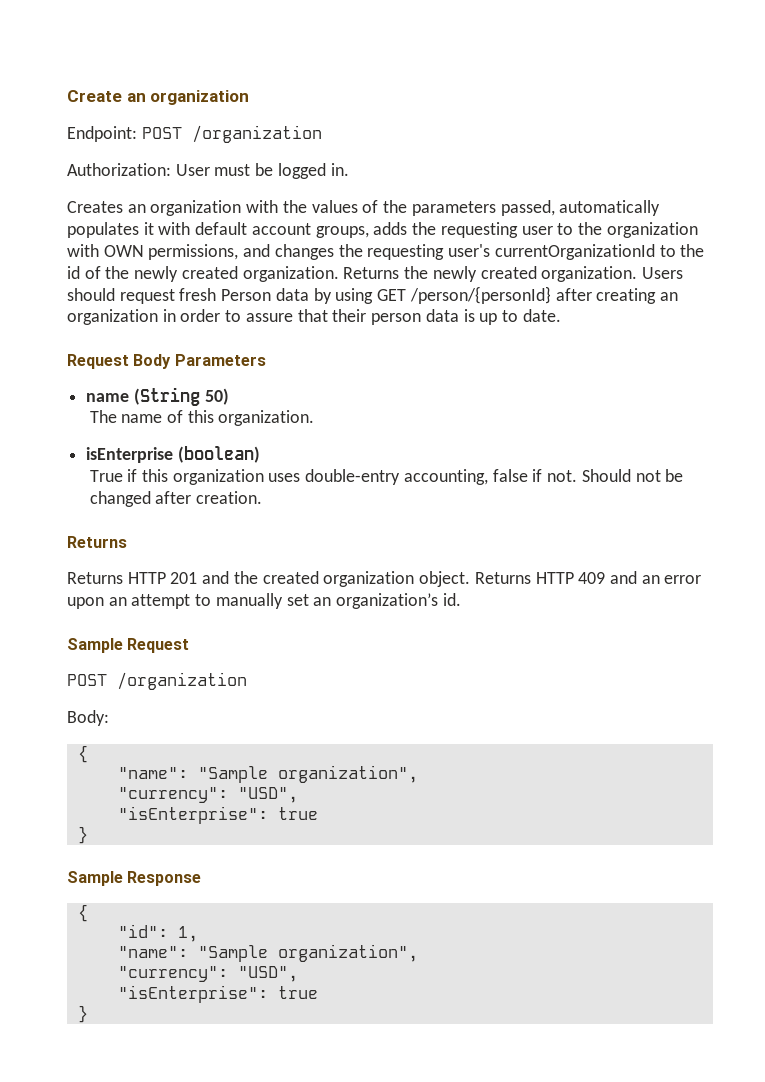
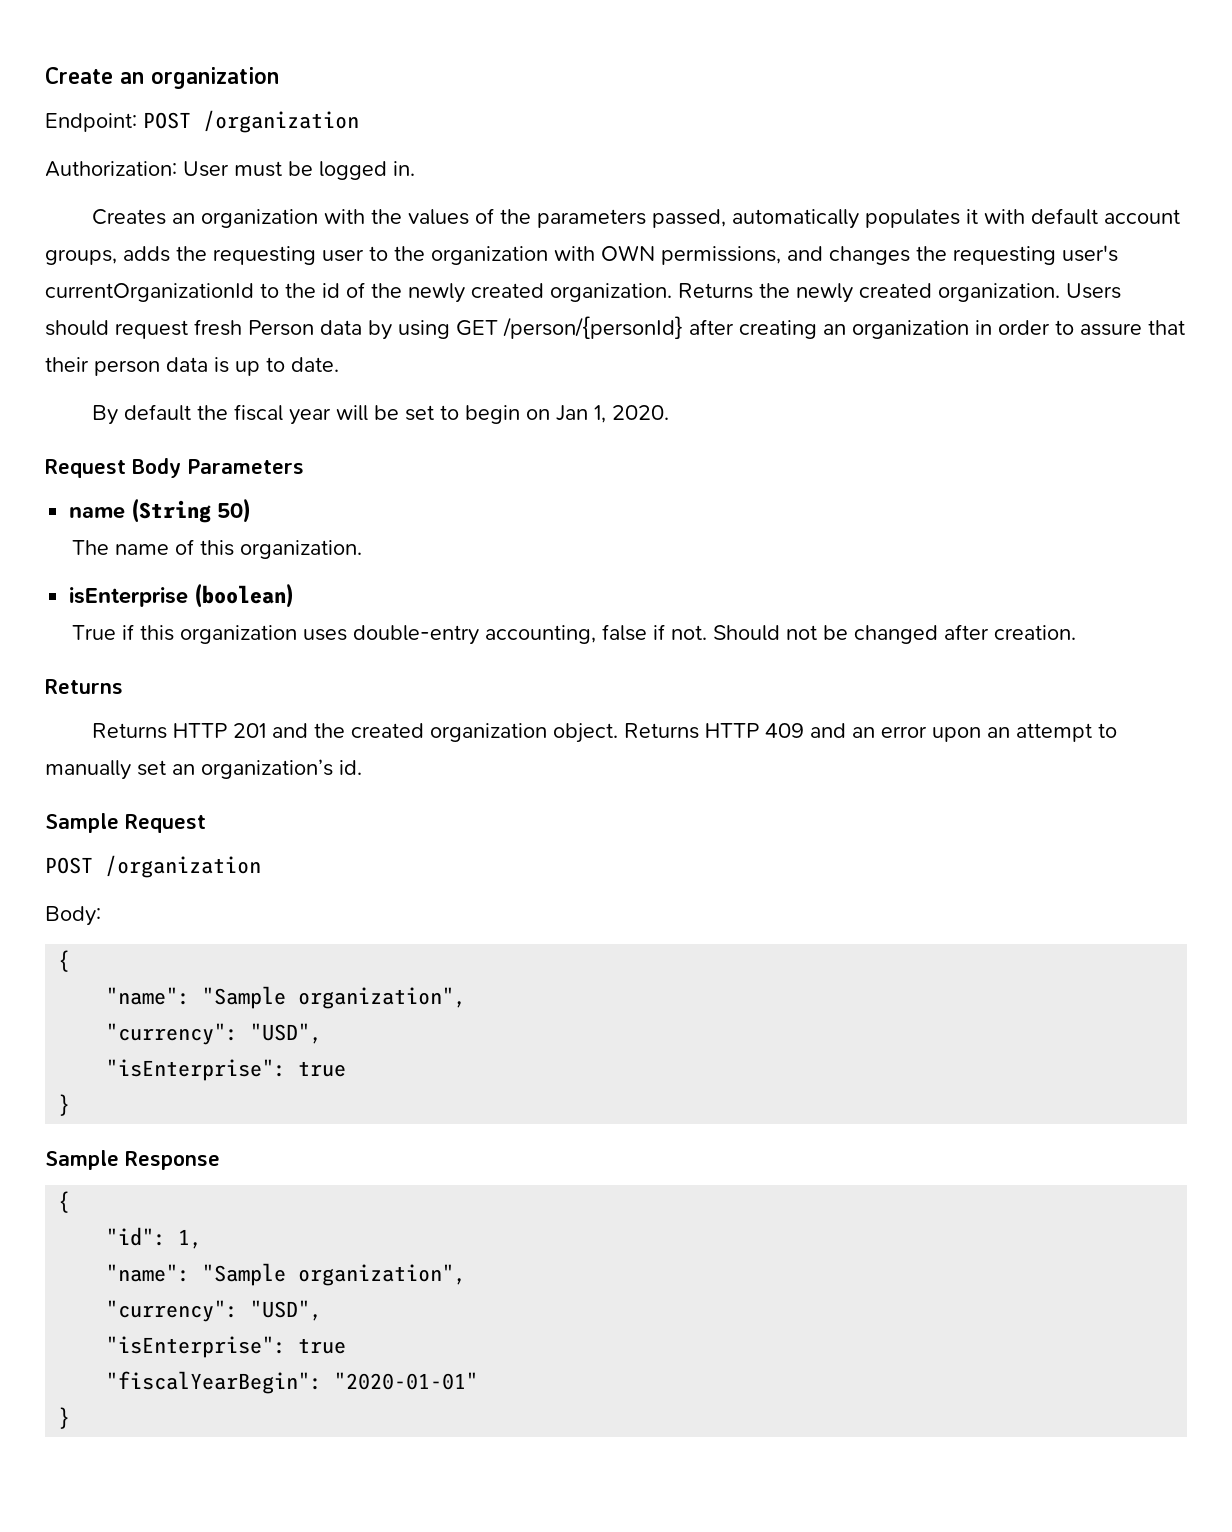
+ By default the fiscal year will be set to begin on Jan 1, 2020.
+ "fiscalYearBegin": "2020-01-01"

